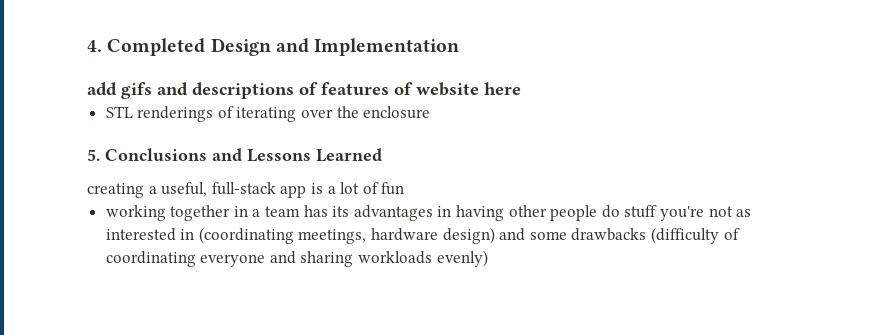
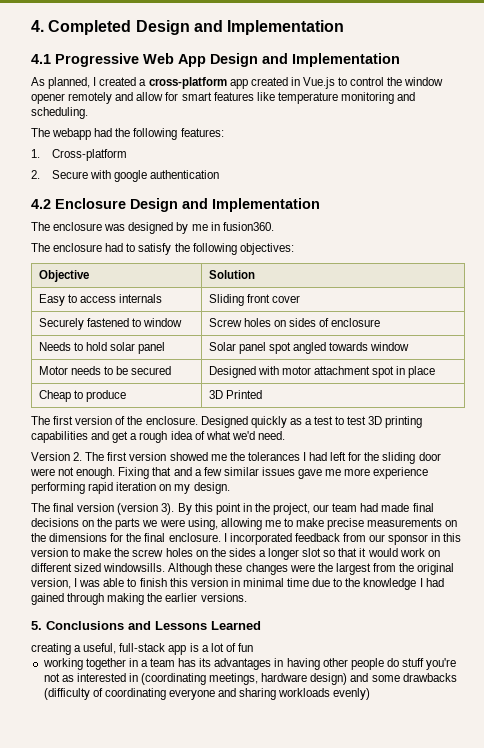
- add gifs and descriptions of features of website here
- STL renderings of iterating over the enclosure
+ 4.1 Progressive Web App Design and Implementation
+ As planned, I created a cross-platform app created in Vue.js to control the window opener remotely and allow for smart features like temperature monitoring and scheduling.
+ The webapp had the following features:
+ 1. Cross-platform
+ 2. Secure with google authentication
+ 4.2 Enclosure Design and Implementation
+ The enclosure was designed by me in fusion360.
+ The enclosure had to satisfy the following objectives:
+ Objective | Solution
+ Easy to access internals | Sliding front cover
+ Securely fastened to window | Screw holes on sides of enclosure
+ Needs to hold solar panel | Solar panel spot angled towards window
+ Motor needs to be secured | Designed with motor attachment spot in place
+ Cheap to produce | 3D Printed
+ The first version of the enclosure. Designed quickly as a test to test 3D printing capabilities and get a rough idea of what we'd need.
+ Version 2. The first version showed me the tolerances I had left for the sliding door were not enough. Fixing that and a few similar issues gave me more experience performing rapid iteration on my design.
+ The final version (version 3). By this point in the project, our team had made final decisions on the parts we were using, allowing me to make precise measurements on the dimensions for the final enclosure. I incorporated feedback from our sponsor in this version to make the screw holes on the sides a longer slot so that it would work on different sized windowsills. Although these changes were the largest from the original version, I was able to finish this version in minimal time due to the knowledge I had gained through making the earlier versions.

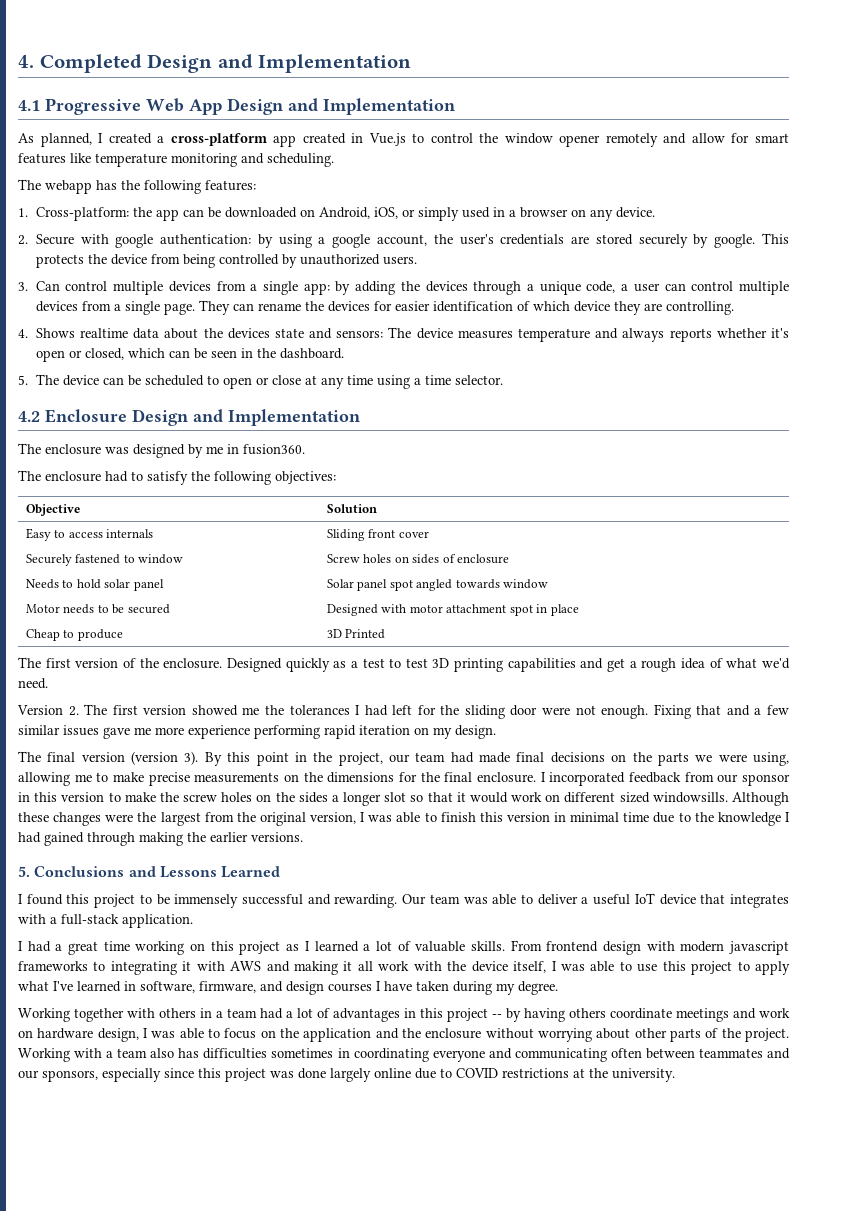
- The webapp had the following features:
+ The webapp has the following features:
- 1. Cross-platform
- 2. Secure with google authentication
+ 1. Cross-platform: the app can be downloaded on Android, iOS, or simply used in a browser on any device.
+ 2. Secure with google authentication: by using a google account, the user's credentials are stored securely by google. This protects the device from being controlled by unauthorized users.
+ 3. Can control multiple devices from a single app: by adding the devices through a unique code, a user can control multiple devices from a single page. They can rename the devices for easier identification of which device they are controlling.
+ 4. Shows realtime data about the devices state and sensors: The device measures temperature and always reports whether it's open or closed, which can be seen in the dashboard.
+ 5. The device can be scheduled to open or close at any time using a time selector.
- creating a useful, full-stack app is a lot of fun
- working together in a team has its advantages in having other people do stuff you're not as interested in (coordinating meetings, hardware design) and some drawbacks (difficulty of coordinating everyone and sharing workloads evenly)
+ I found this project to be immensely successful and rewarding. Our team was able to deliver a useful IoT device that integrates with a full-stack application.
+ I had a great time working on this project as I learned a lot of valuable skills. From frontend design with modern javascript frameworks to integrating it with AWS and making it all work with the device itself, I was able to use this project to apply what I've learned in software, firmware, and design courses I have taken during my degree.
+ Working together with others in a team had a lot of advantages in this project -- by having others coordinate meetings and work on hardware design, I was able to focus on the application and the enclosure without worrying about other parts of the project. Working with a team also has difficulties sometimes in coordinating everyone and communicating often between teammates and our sponsors, especially since this project was done largely online due to COVID restrictions at the university.

